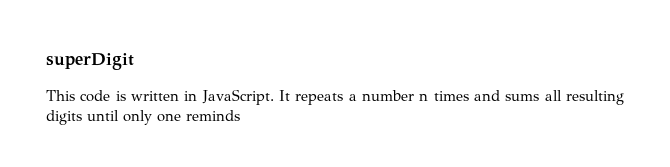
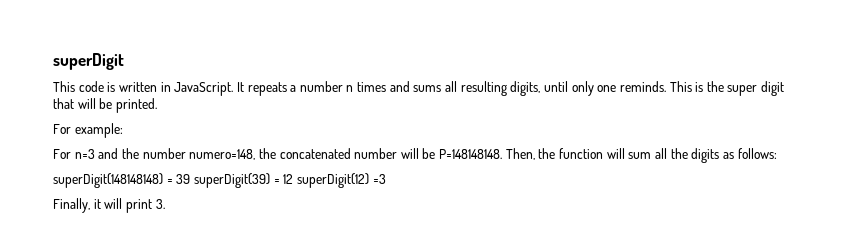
- It repeats a number n times and sums all resulting digits until only one reminds
+ It repeats a number n times and sums all resulting digits, until only one reminds. This is the super digit that will be printed.
+ For example:
+ For n=3 and the number numero=148, the concatenated number will be P=148148148. Then, the function will sum all the digits as follows:
+ superDigit(148148148) = 39 superDigit(39) = 12 superDigit(12) =3
+ Finally, it will print 3.

